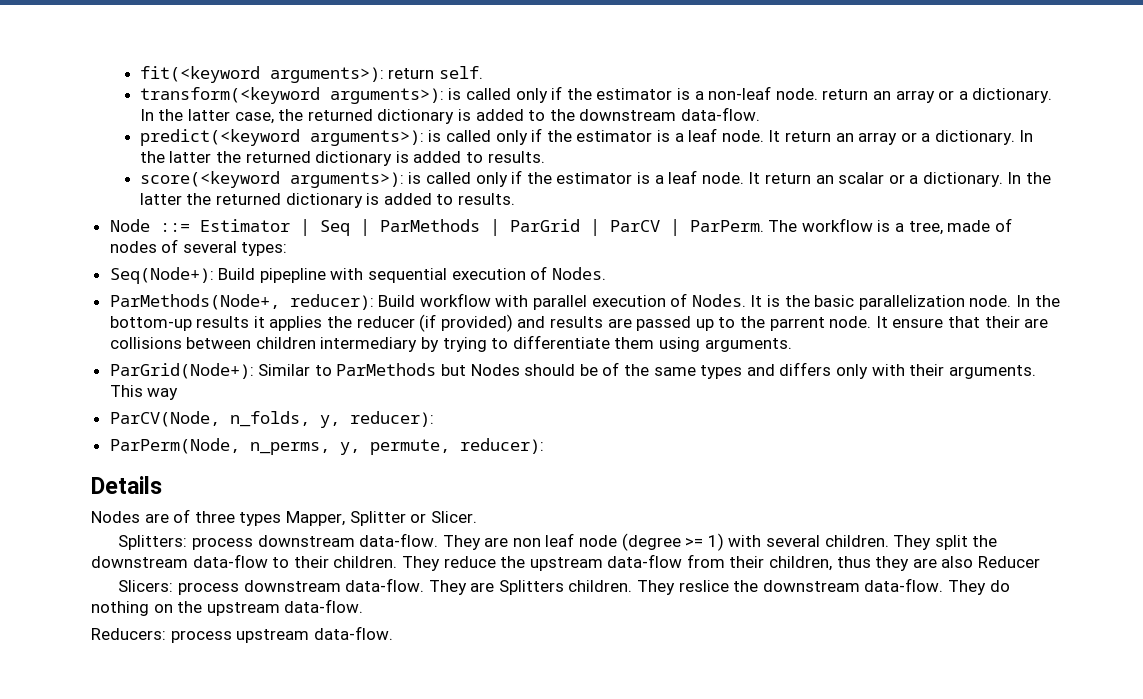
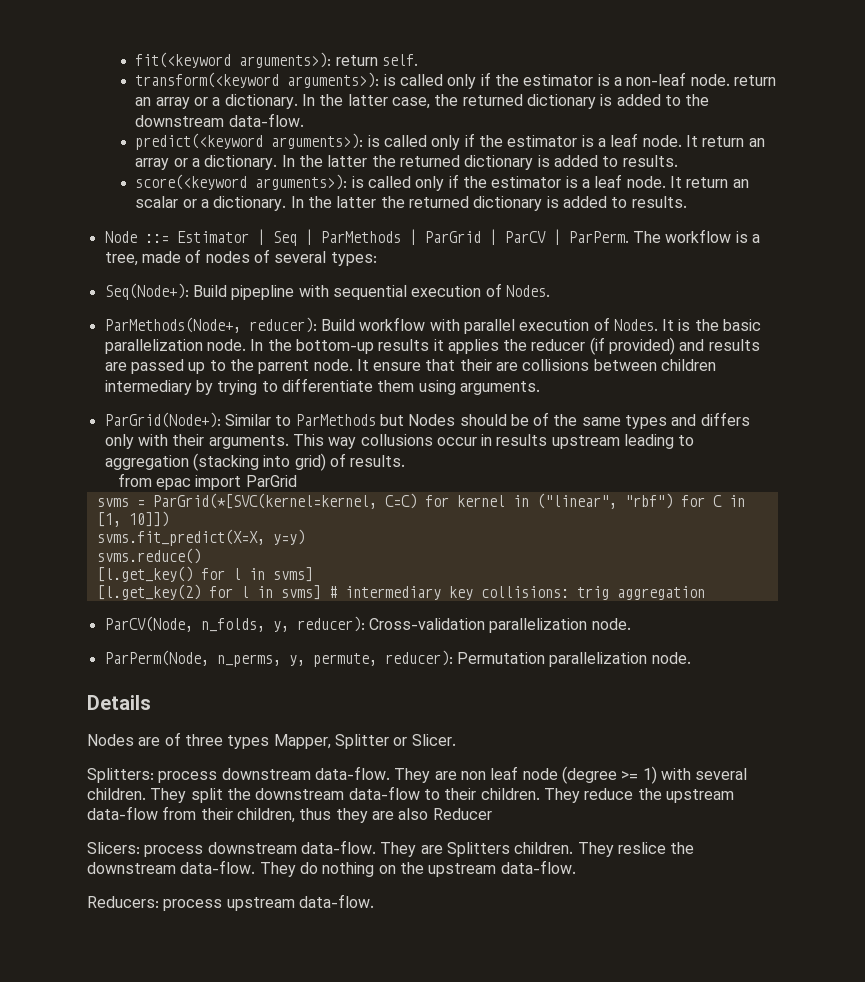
- This way
+ This way collusions occur in results upstream leading to aggregation (stacking into grid) of results.
+ from epac import ParGrid
+ svms = ParGrid(*[SVC(kernel=kernel, C=C) for kernel in ("linear", "rbf") for C in [1, 10]])
+ svms.fit_predict(X=X, y=y)
+ svms.reduce()
+ [l.get_key() for l in svms]
+ [l.get_key(2) for l in svms] # intermediary key collisions: trig aggregation
- ParCV(Node, n_folds, y, reducer):
+ ParCV(Node, n_folds, y, reducer): Cross-validation parallelization node.
- ParPerm(Node, n_perms, y, permute, reducer):
+ ParPerm(Node, n_perms, y, permute, reducer): Permutation parallelization node.

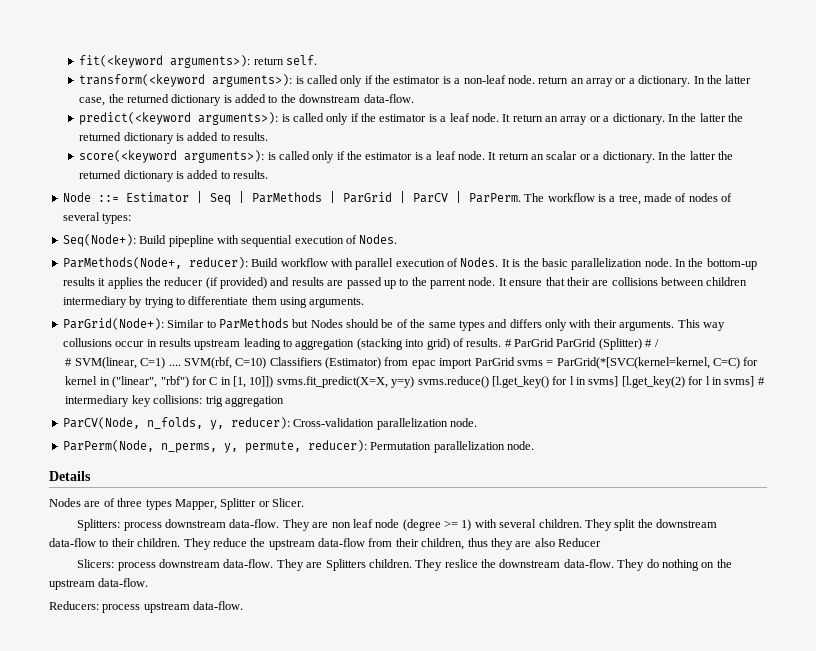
- This way collusions occur in results upstream leading to aggregation (stacking into grid) of results.
- from epac import ParGrid
- svms = ParGrid(*[SVC(kernel=kernel, C=C) for kernel in ("linear", "rbf") for C in [1, 10]])
- svms.fit_predict(X=X, y=y)
- svms.reduce()
- [l.get_key() for l in svms]
- [l.get_key(2) for l in svms] # intermediary key collisions: trig aggregation
+ This way collusions occur in results upstream leading to aggregation (stacking into grid) of results. # ParGrid ParGrid (Splitter) # /
+ # SVM(linear, C=1) .... SVM(rbf, C=10) Classifiers (Estimator) from epac import ParGrid svms = ParGrid(*[SVC(kernel=kernel, C=C) for kernel in ("linear", "rbf") for C in [1, 10]]) svms.fit_predict(X=X, y=y) svms.reduce() [l.get_key() for l in svms] [l.get_key(2) for l in svms] # intermediary key collisions: trig aggregation

